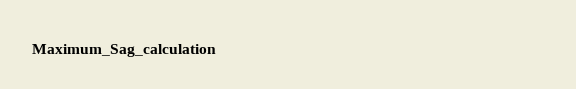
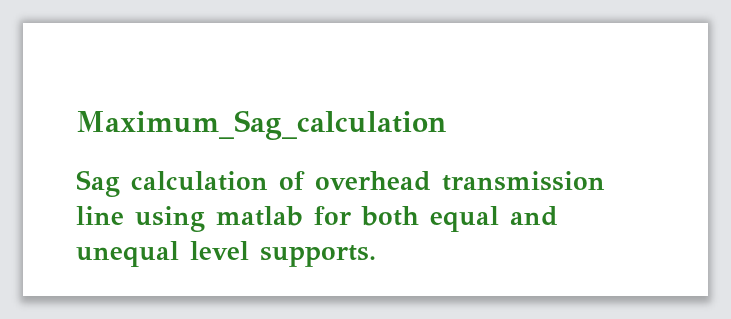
+ Sag calculation of overhead transmission line using matlab for both equal and unequal level supports.

